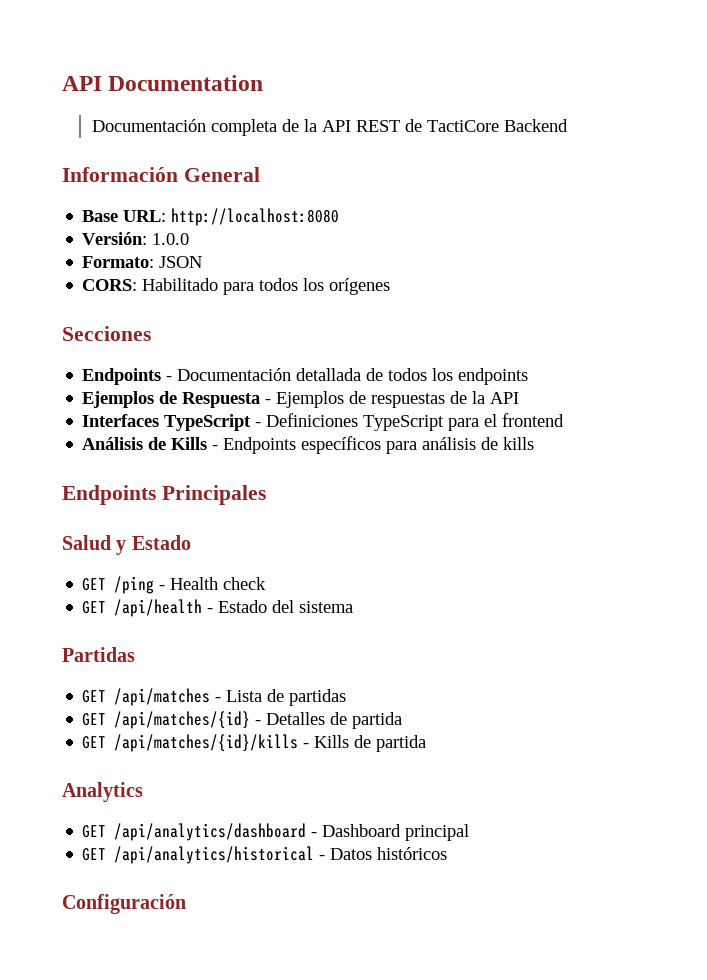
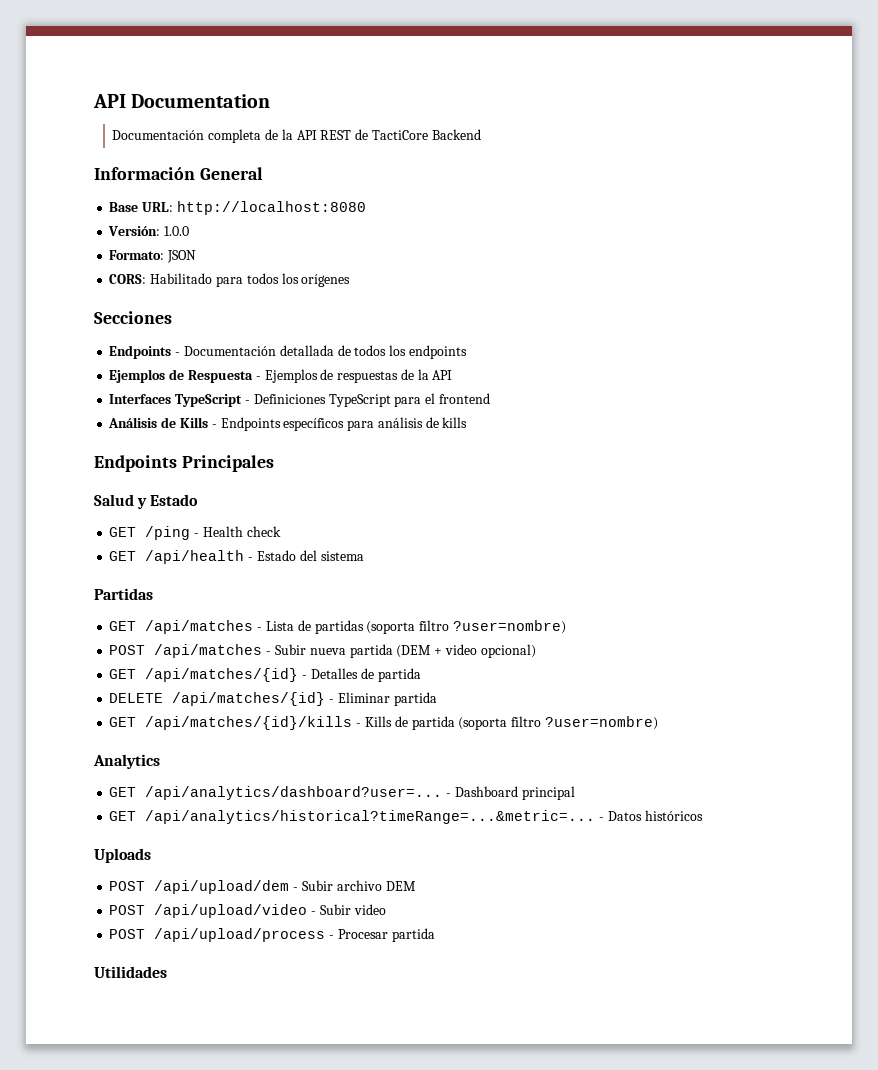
- GET /api/matches - Lista de partidas
+ GET /api/matches - Lista de partidas (soporta filtro ?user=nombre)
+ POST /api/matches - Subir nueva partida (DEM + video opcional)
+ DELETE /api/matches/{id} - Eliminar partida
- GET /api/matches/{id}/kills - Kills de partida
+ GET /api/matches/{id}/kills - Kills de partida (soporta filtro ?user=nombre)
- GET /api/analytics/dashboard - Dashboard principal
+ GET /api/analytics/dashboard?user=... - Dashboard principal
- GET /api/analytics/historical - Datos históricos
+ GET /api/analytics/historical?timeRange=...&metric=... - Datos históricos
- Configuración
+ Uploads
+ POST /api/upload/dem - Subir archivo DEM
+ POST /api/upload/video - Subir video
+ POST /api/upload/process - Procesar partida
+ Utilidades

